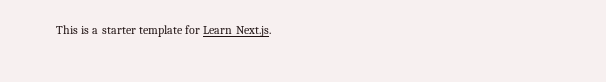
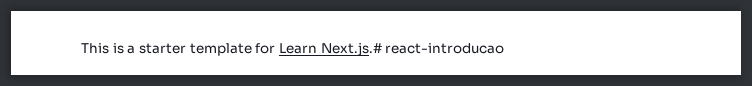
- This is a starter template for Learn Next.js.
+ This is a starter template for Learn Next.js.# react-introducao

